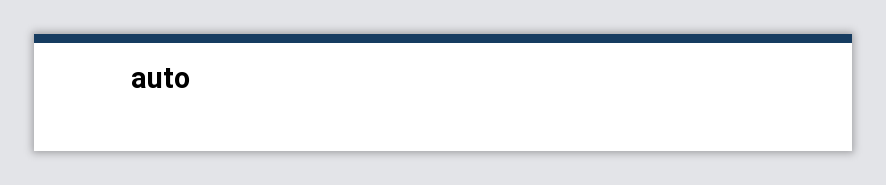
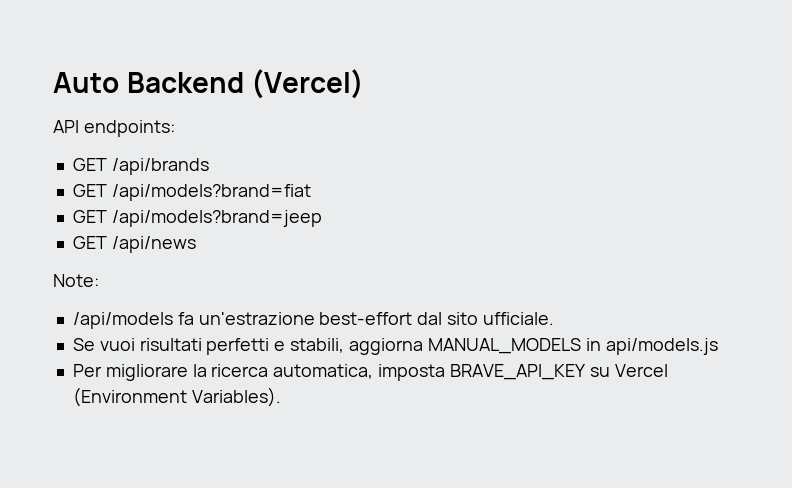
- auto
+ Auto Backend (Vercel)
+ API endpoints:
+ GET /api/brands
+ GET /api/models?brand=fiat
+ GET /api/models?brand=jeep
+ GET /api/news
+ Note:
+ /api/models fa un'estrazione best-effort dal sito ufficiale.
+ Se vuoi risultati perfetti e stabili, aggiorna MANUAL_MODELS in api/models.js
+ Per migliorare la ricerca automatica, imposta BRAVE_API_KEY su Vercel (Environment Variables).

